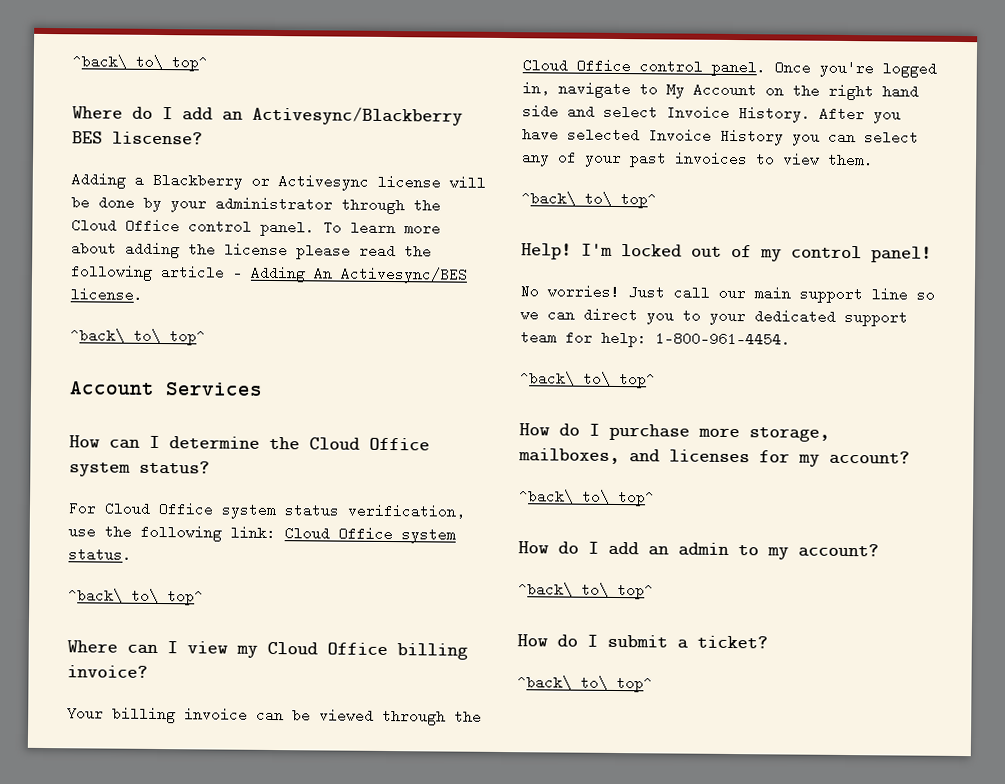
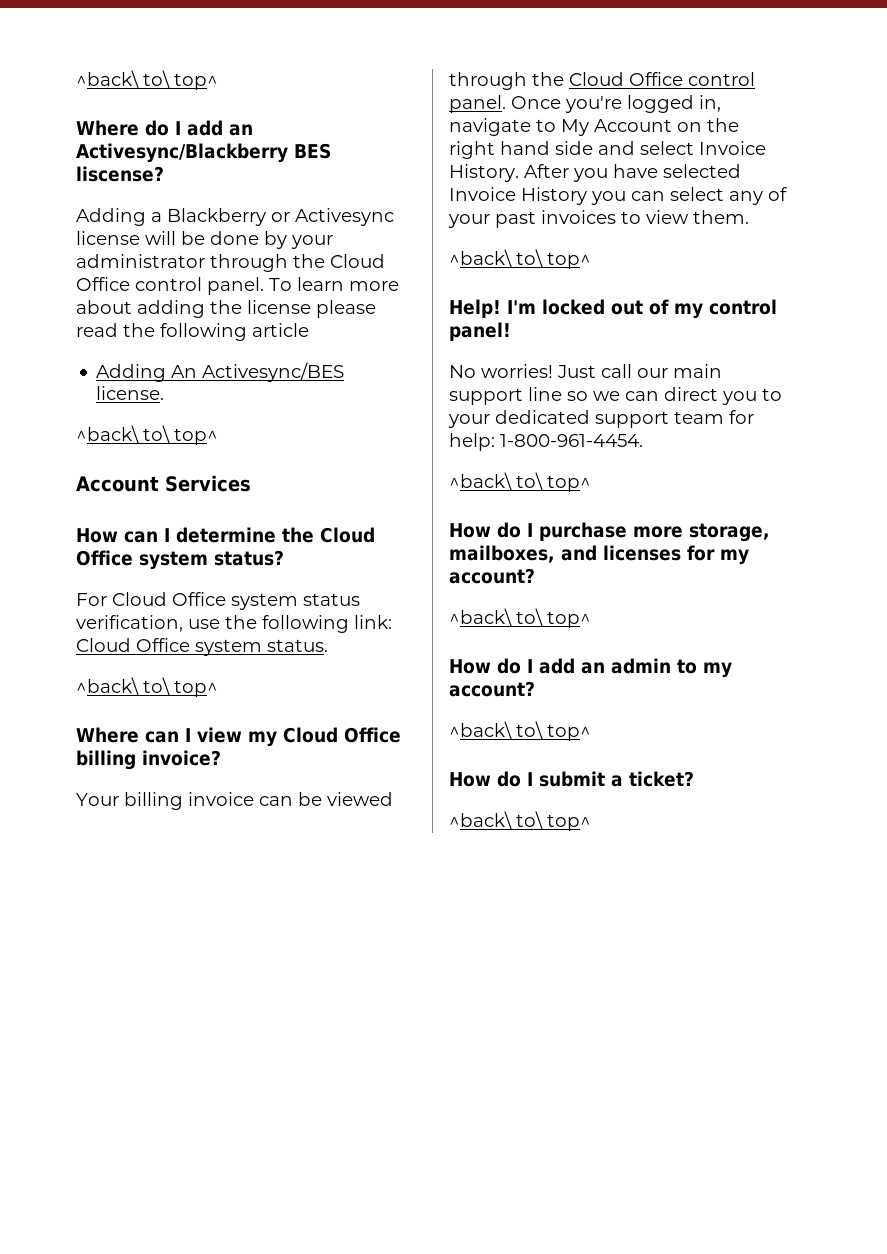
- To learn more about adding the license please read the following article - Adding An Activesync/BES license.
+ To learn more about adding the license please read the following article
+ Adding An Activesync/BES license.

